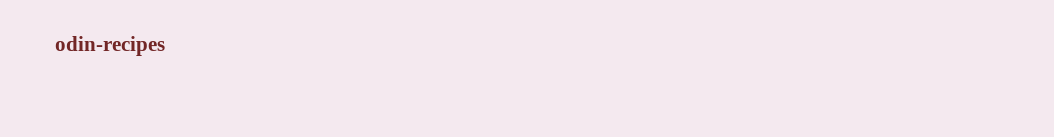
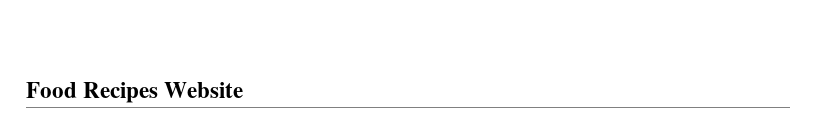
- odin-recipes
+ Food Recipes Website

